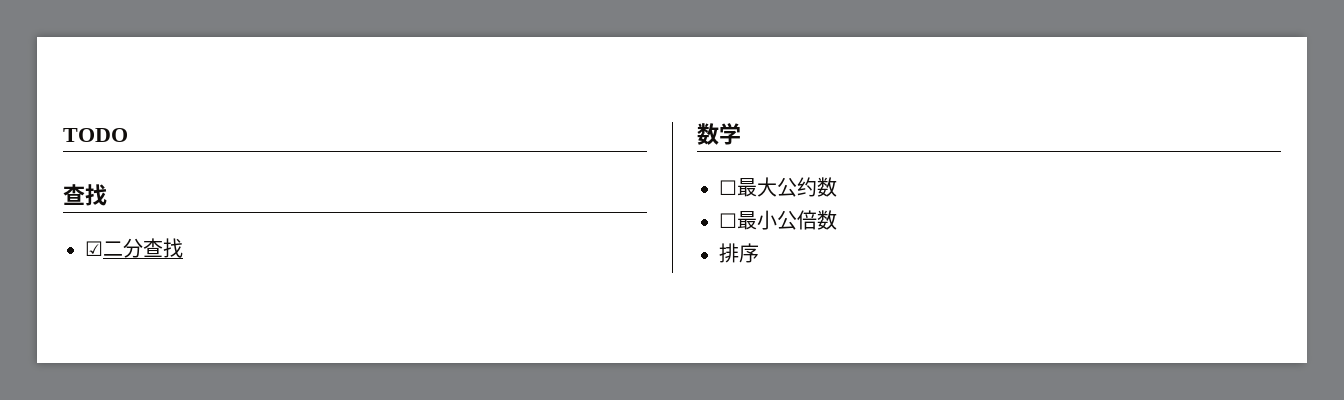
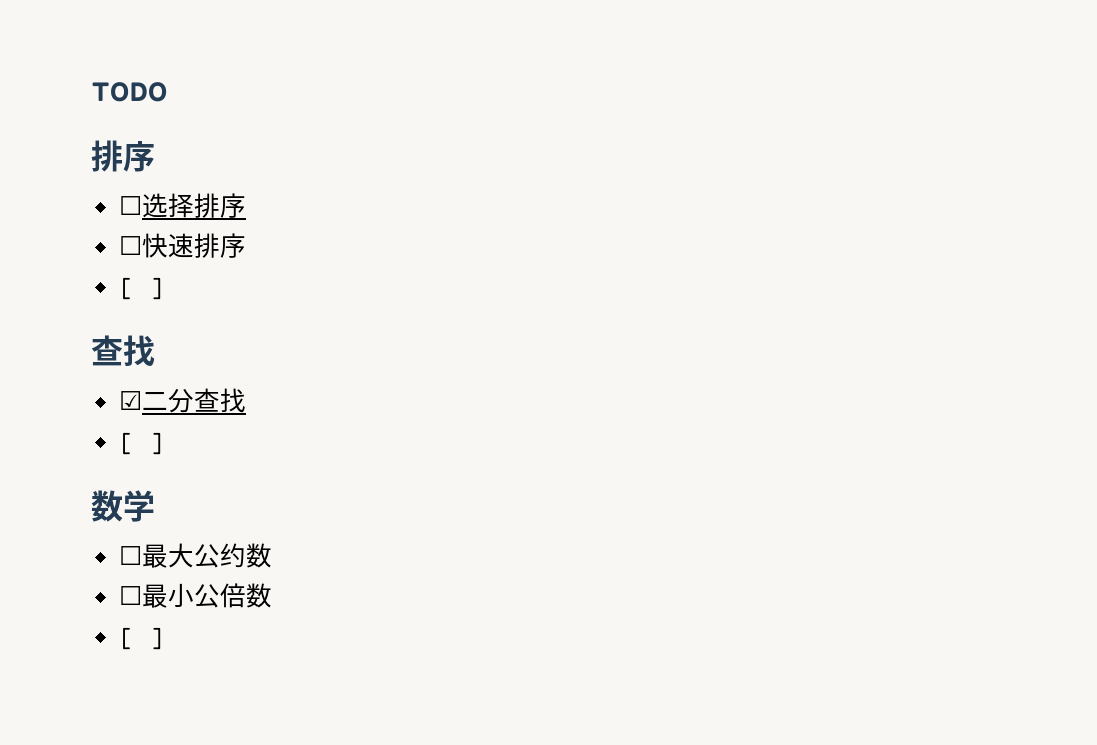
  TODO
+ 排序
+ ☐选择排序
+ ☐快速排序
+ [ ]
  ☑二分查找
+ [ ]
  ☐最小公倍数
- 排序
+ [ ]

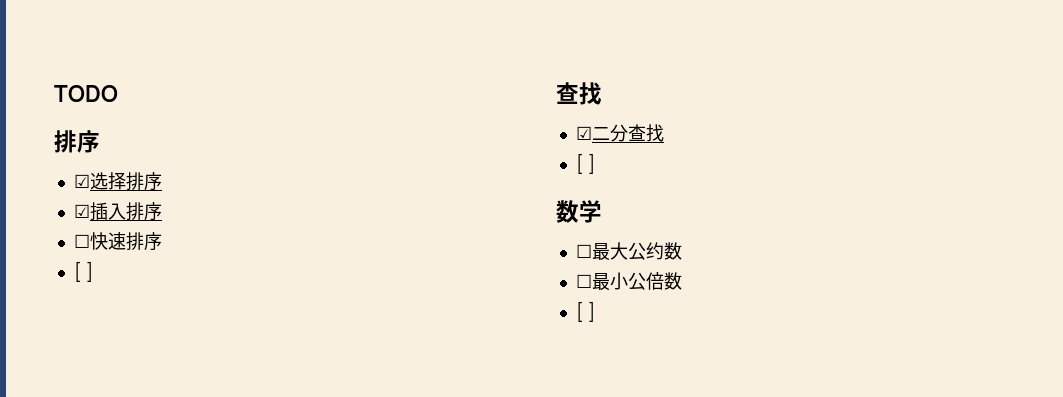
- ☐选择排序
+ ☑选择排序
+ ☑插入排序

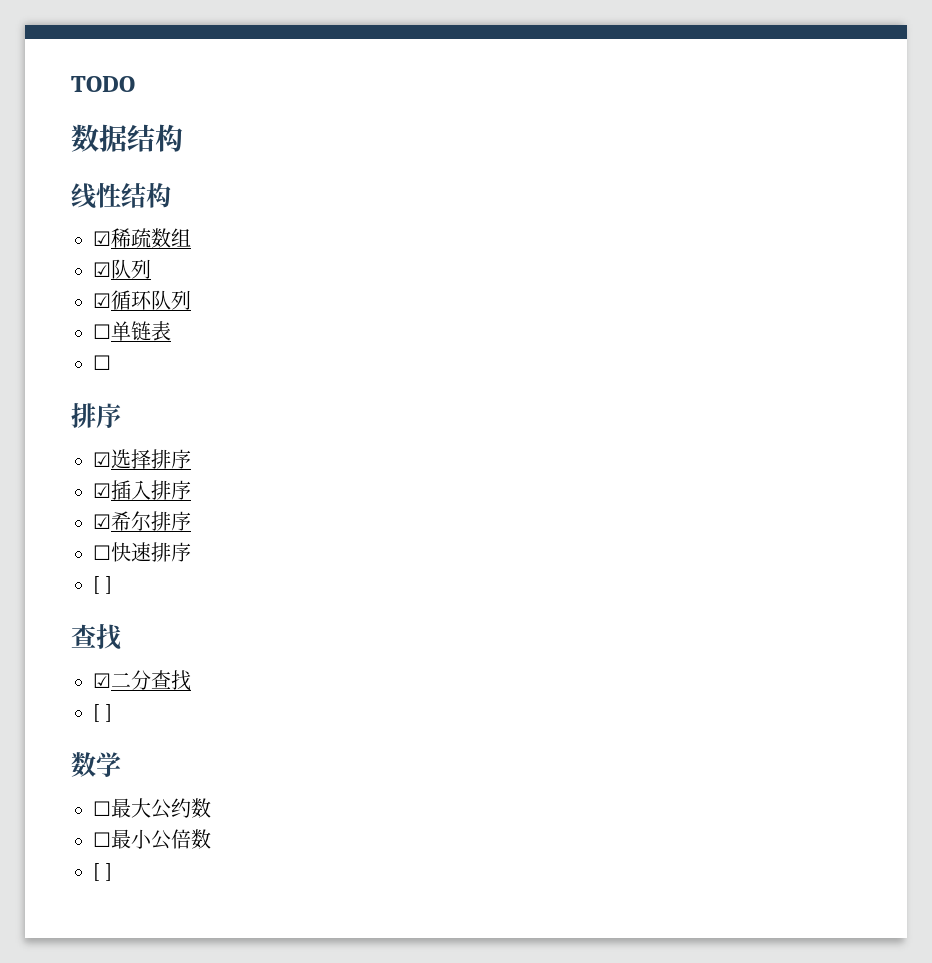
+ 数据结构
+ 线性结构
+ ☑稀疏数组
+ ☑队列
+ ☑循环队列
+ ☐单链表
+ ☐
+ ☑希尔排序

